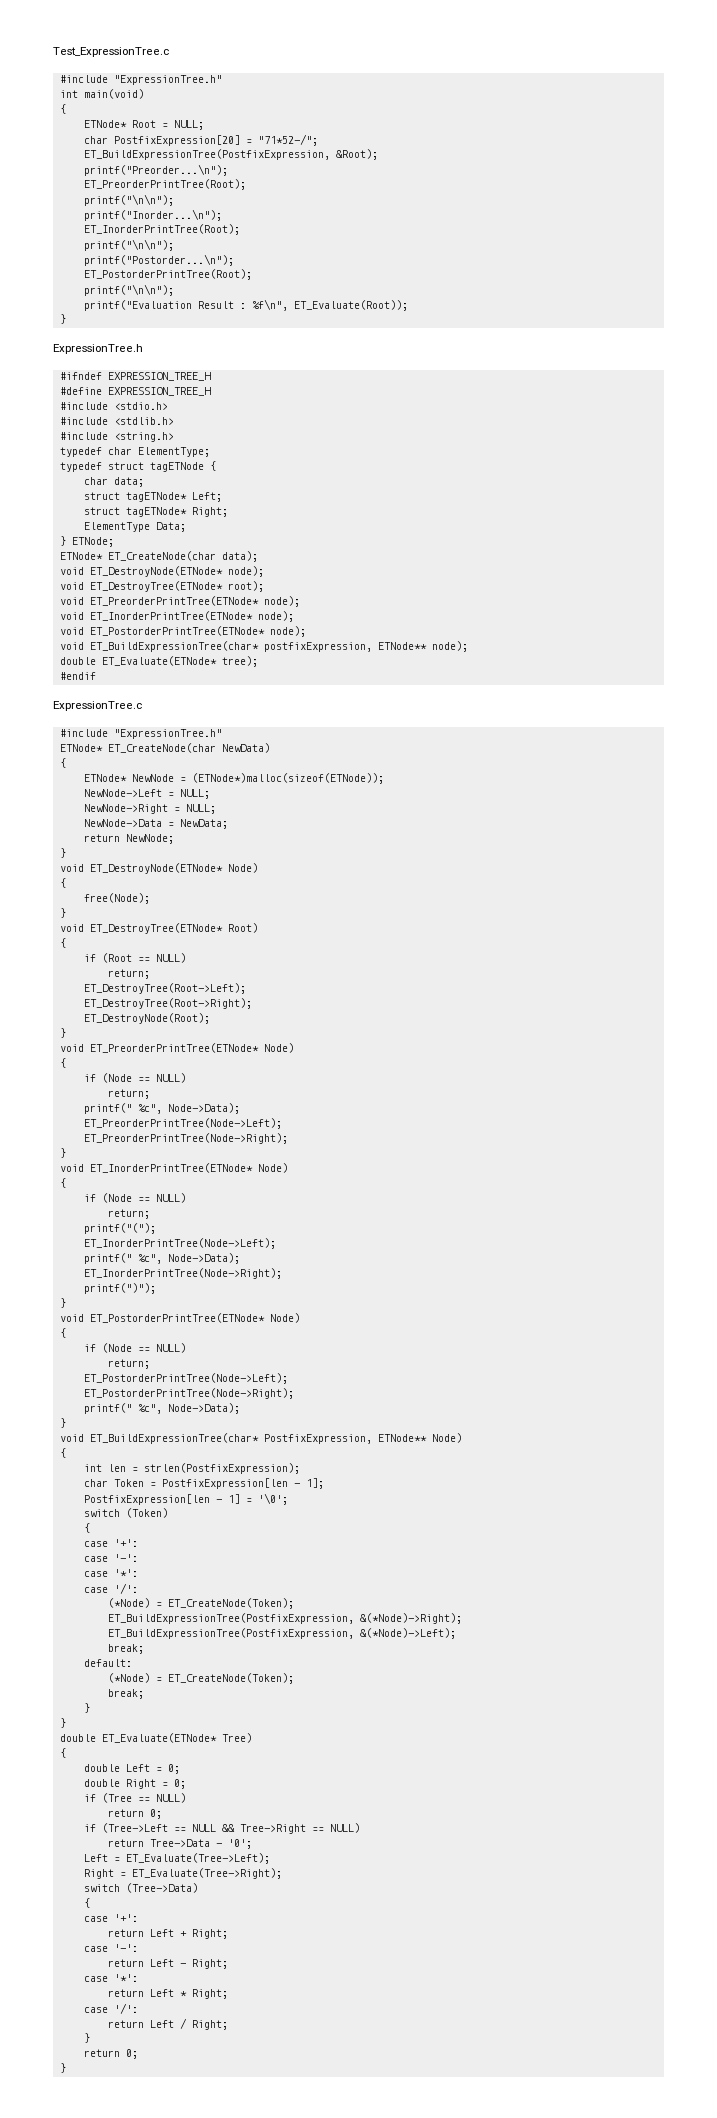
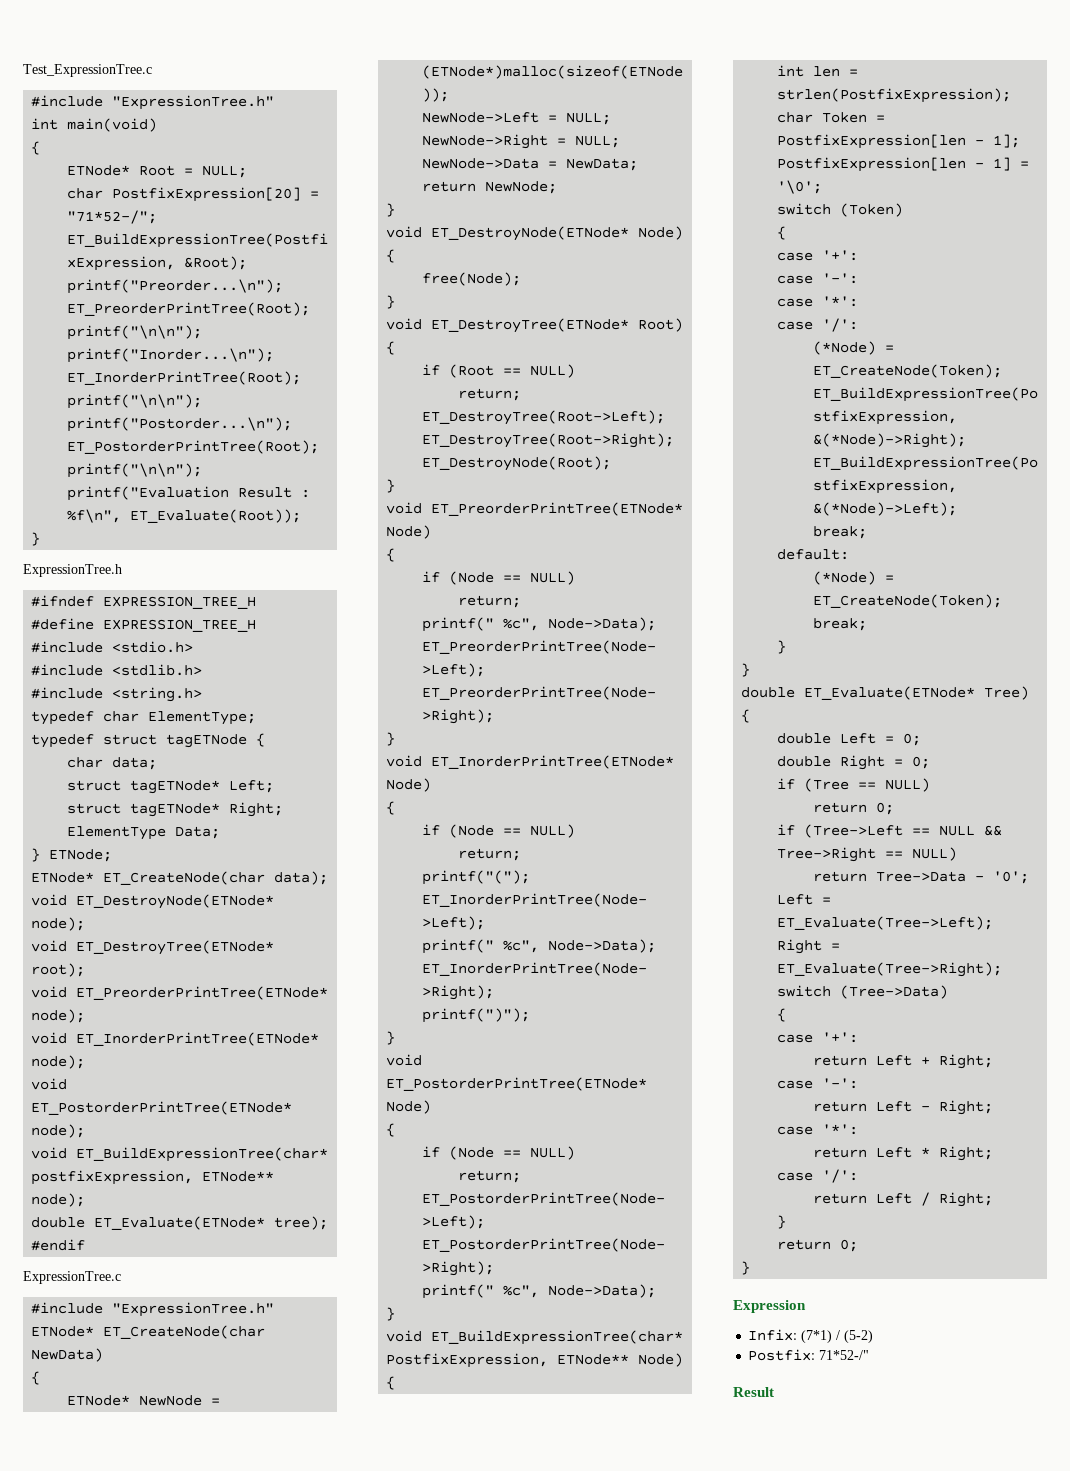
+ Expression
+ Infix: (7*1) / (5-2)
+ Postfix: 71*52-/"
+ Result

